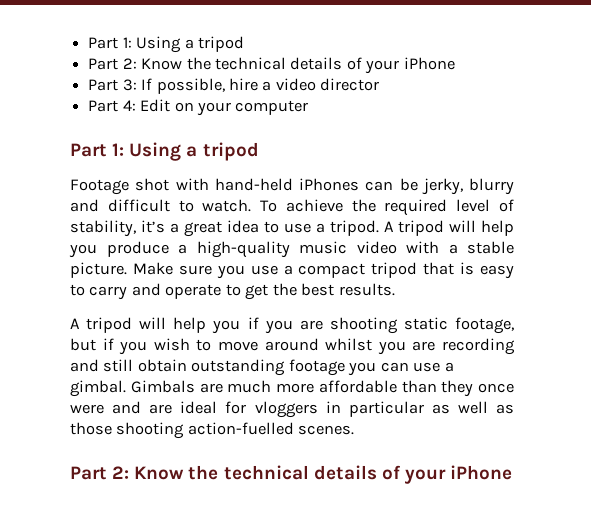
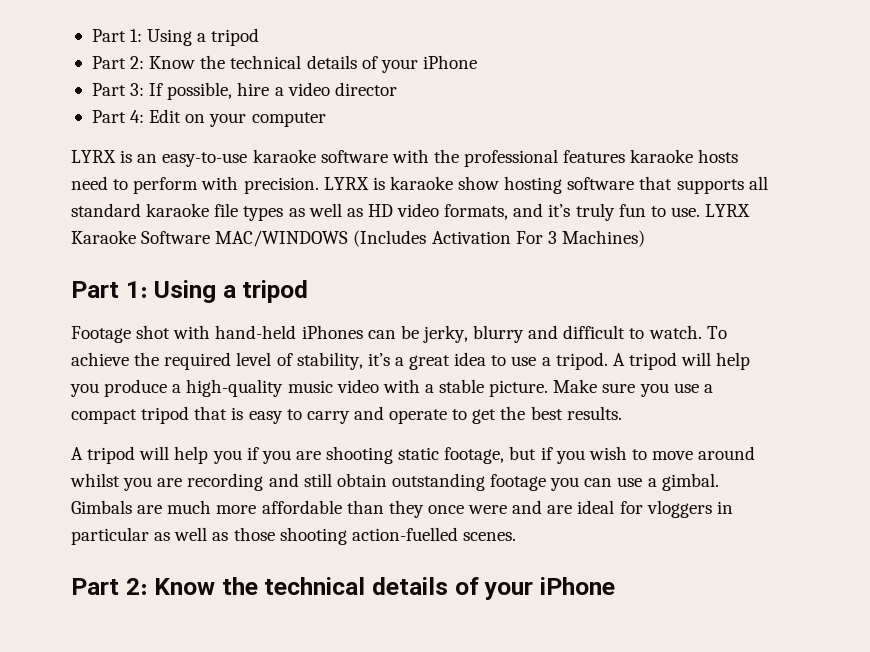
+ LYRX is an easy-to-use karaoke software with the professional features karaoke hosts need to perform with precision. LYRX is karaoke show hosting software that supports all standard karaoke file types as well as HD video formats, and it’s truly fun to use. LYRX Karaoke Software MAC/WINDOWS (Includes Activation For 3 Machines)

